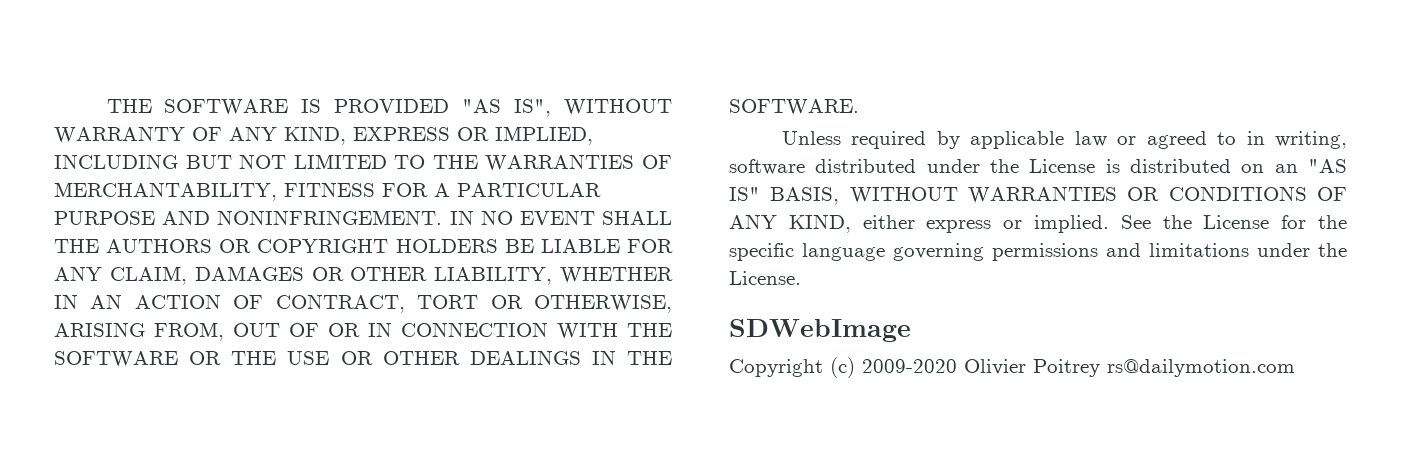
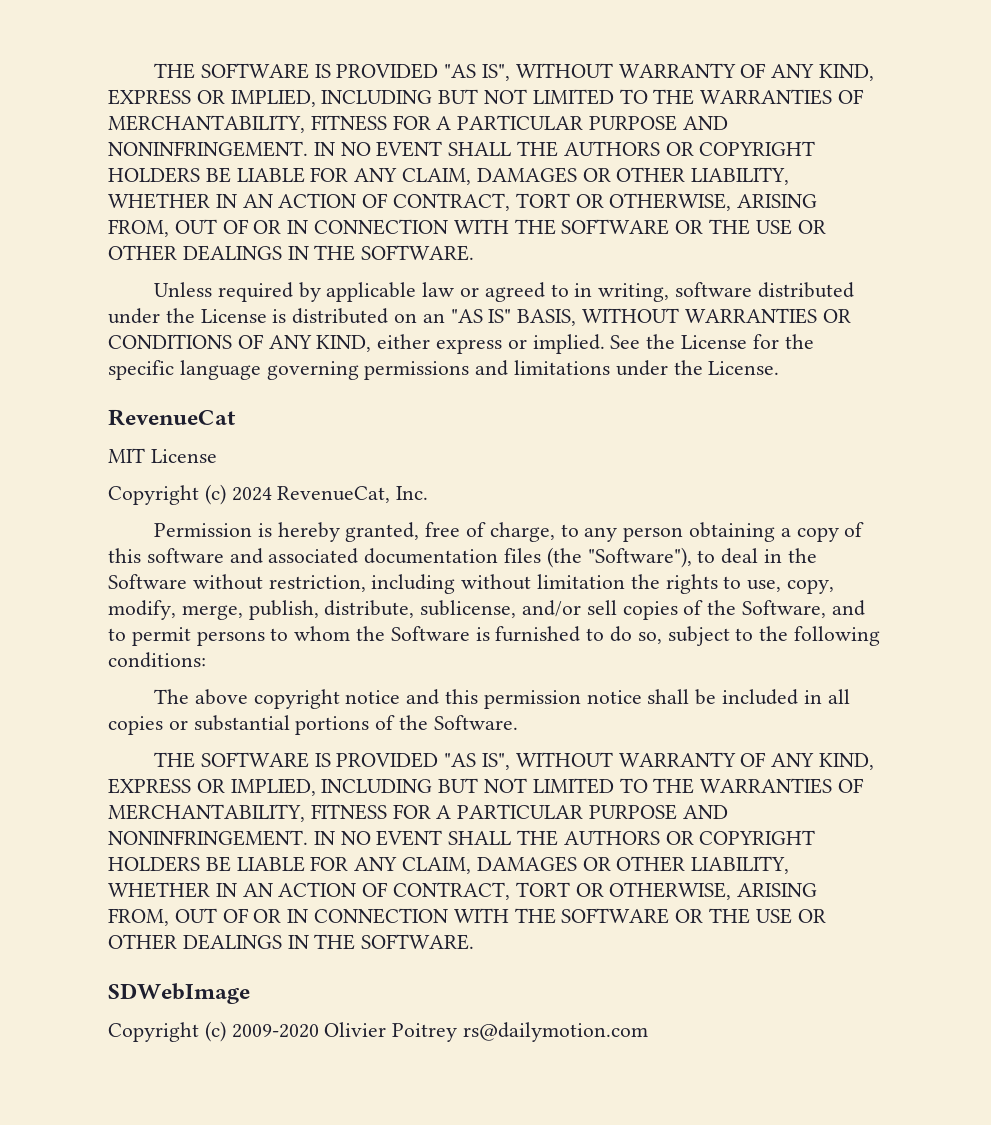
+ RevenueCat
+ MIT License
+ Copyright (c) 2024 RevenueCat, Inc.
+ Permission is hereby granted, free of charge, to any person obtaining a copy of this software and associated documentation files (the "Software"), to deal in the Software without restriction, including without limitation the rights to use, copy, modify, merge, publish, distribute, sublicense, and/or sell copies of the Software, and to permit persons to whom the Software is furnished to do so, subject to the following conditions:
+ The above copyright notice and this permission notice shall be included in all copies or substantial portions of the Software.
+ THE SOFTWARE IS PROVIDED "AS IS", WITHOUT WARRANTY OF ANY KIND, EXPRESS OR IMPLIED, INCLUDING BUT NOT LIMITED TO THE WARRANTIES OF MERCHANTABILITY, FITNESS FOR A PARTICULAR PURPOSE AND NONINFRINGEMENT. IN NO EVENT SHALL THE AUTHORS OR COPYRIGHT HOLDERS BE LIABLE FOR ANY CLAIM, DAMAGES OR OTHER LIABILITY, WHETHER IN AN ACTION OF CONTRACT, TORT OR OTHERWISE, ARISING FROM, OUT OF OR IN CONNECTION WITH THE SOFTWARE OR THE USE OR OTHER DEALINGS IN THE SOFTWARE.

